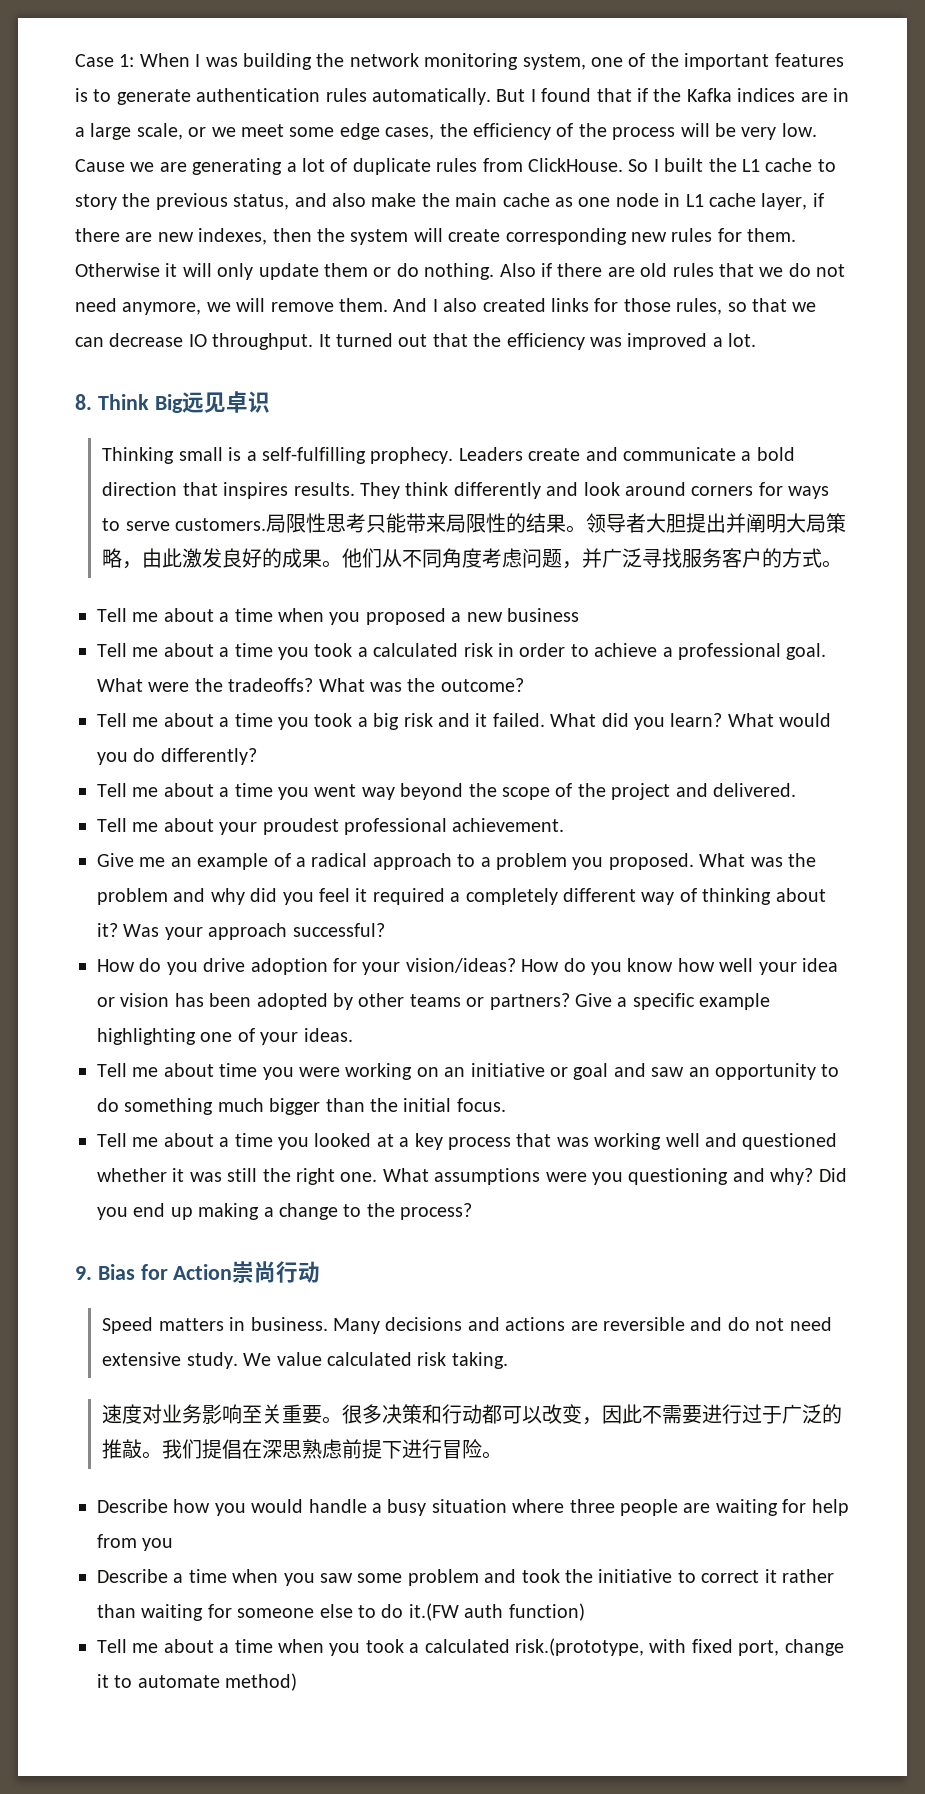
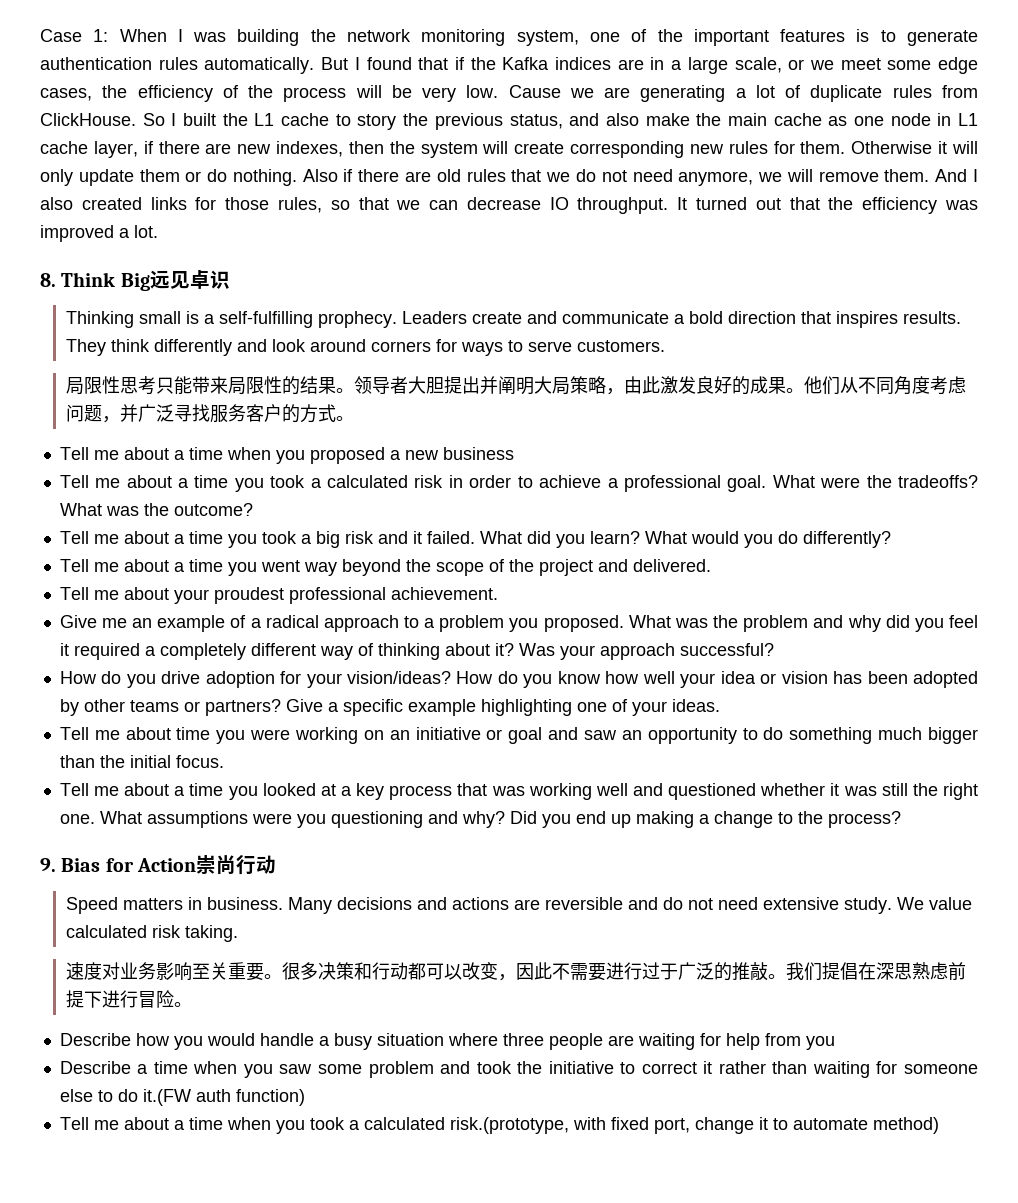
- They think differently and look around corners for ways to serve customers.局限性思考只能带来局限性的结果。
+ They think differently and look around corners for ways to serve customers.
+ 局限性思考只能带来局限性的结果。

